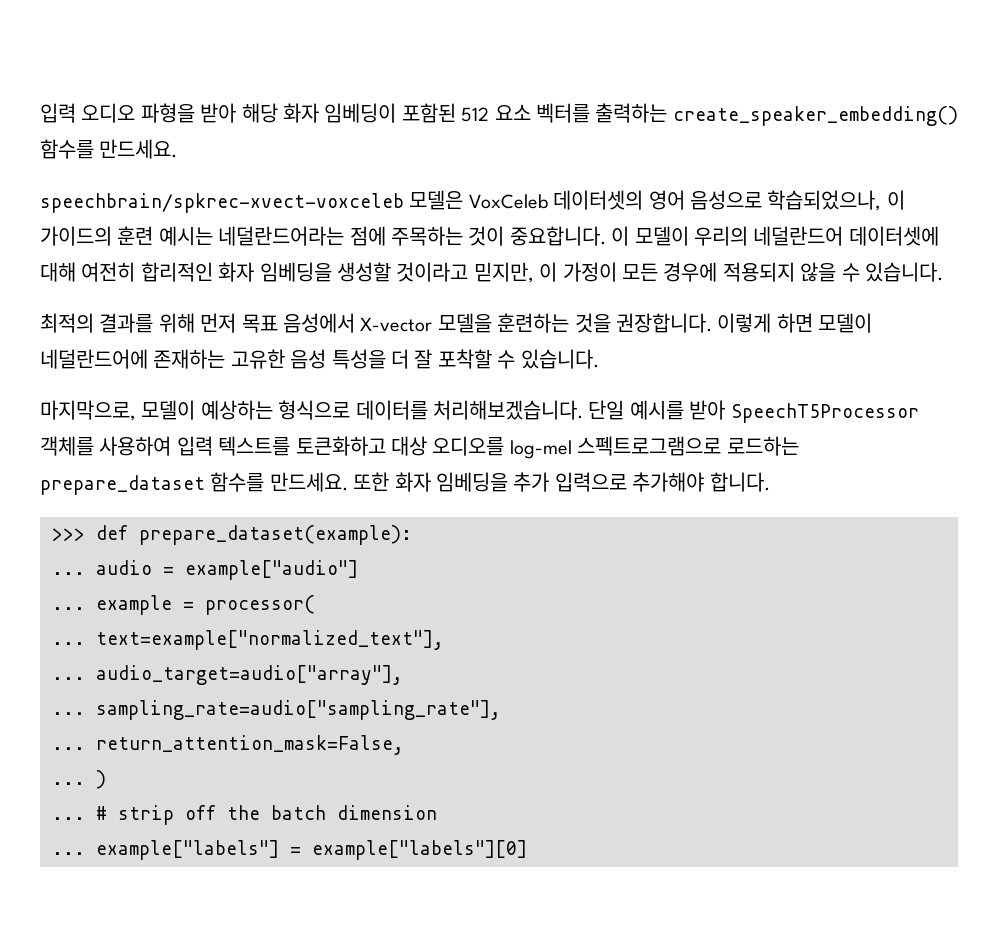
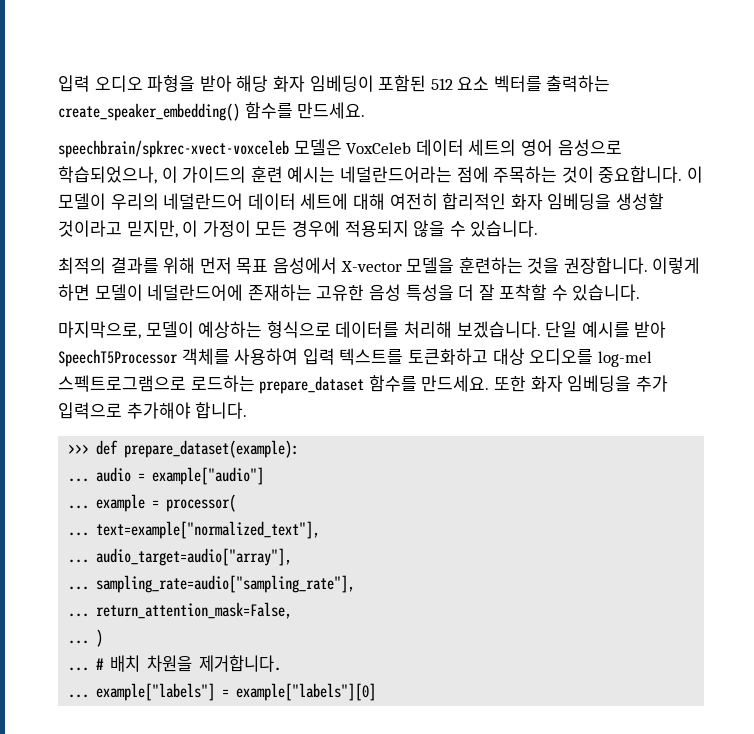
- speechbrain/spkrec-xvect-voxceleb 모델은 VoxCeleb 데이터셋의 영어 음성으로 학습되었으나, 이 가이드의 훈련 예시는 네덜란드어라는 점에 주목하는 것이 중요합니다.
+ speechbrain/spkrec-xvect-voxceleb 모델은 VoxCeleb 데이터 세트의 영어 음성으로 학습되었으나, 이 가이드의 훈련 예시는 네덜란드어라는 점에 주목하는 것이 중요합니다.
- 이 모델이 우리의 네덜란드어 데이터셋에 대해 여전히 합리적인 화자 임베딩을 생성할 것이라고 믿지만, 이 가정이 모든 경우에 적용되지 않을 수 있습니다.
+ 이 모델이 우리의 네덜란드어 데이터 세트에 대해 여전히 합리적인 화자 임베딩을 생성할 것이라고 믿지만, 이 가정이 모든 경우에 적용되지 않을 수 있습니다.
- 마지막으로, 모델이 예상하는 형식으로 데이터를 처리해보겠습니다.
+ 마지막으로, 모델이 예상하는 형식으로 데이터를 처리해 보겠습니다.
- # strip off the batch dimension
+ # 배치 차원을 제거합니다.

